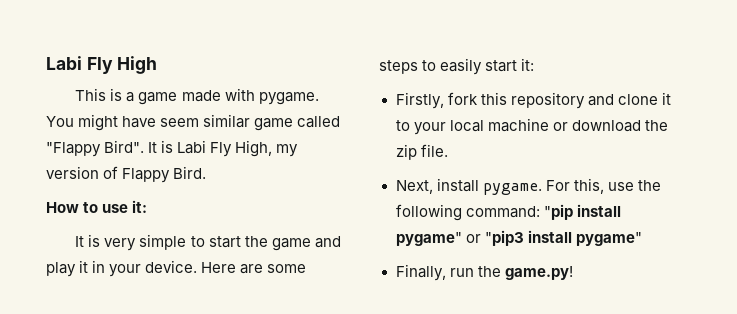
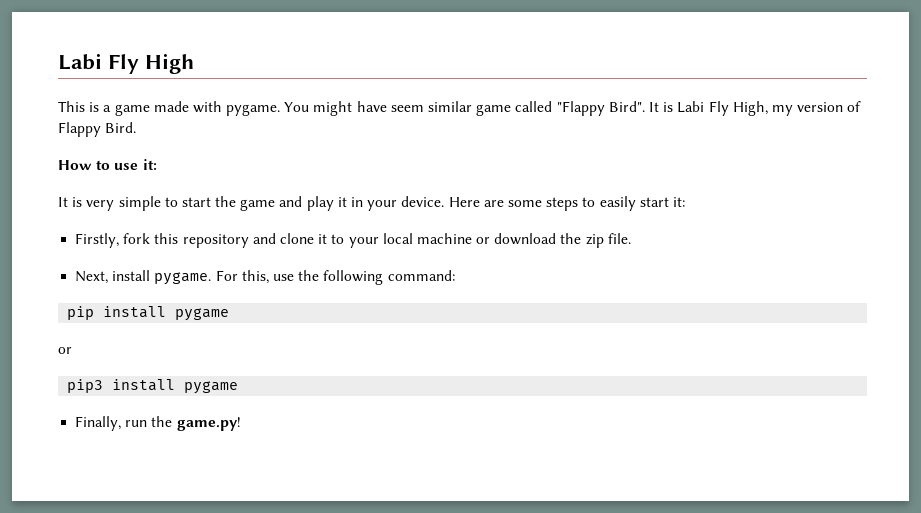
- For this, use the following command: "pip install pygame" or "pip3 install pygame"
+ For this, use the following command:
+ pip install pygame
+ or
+ pip3 install pygame

